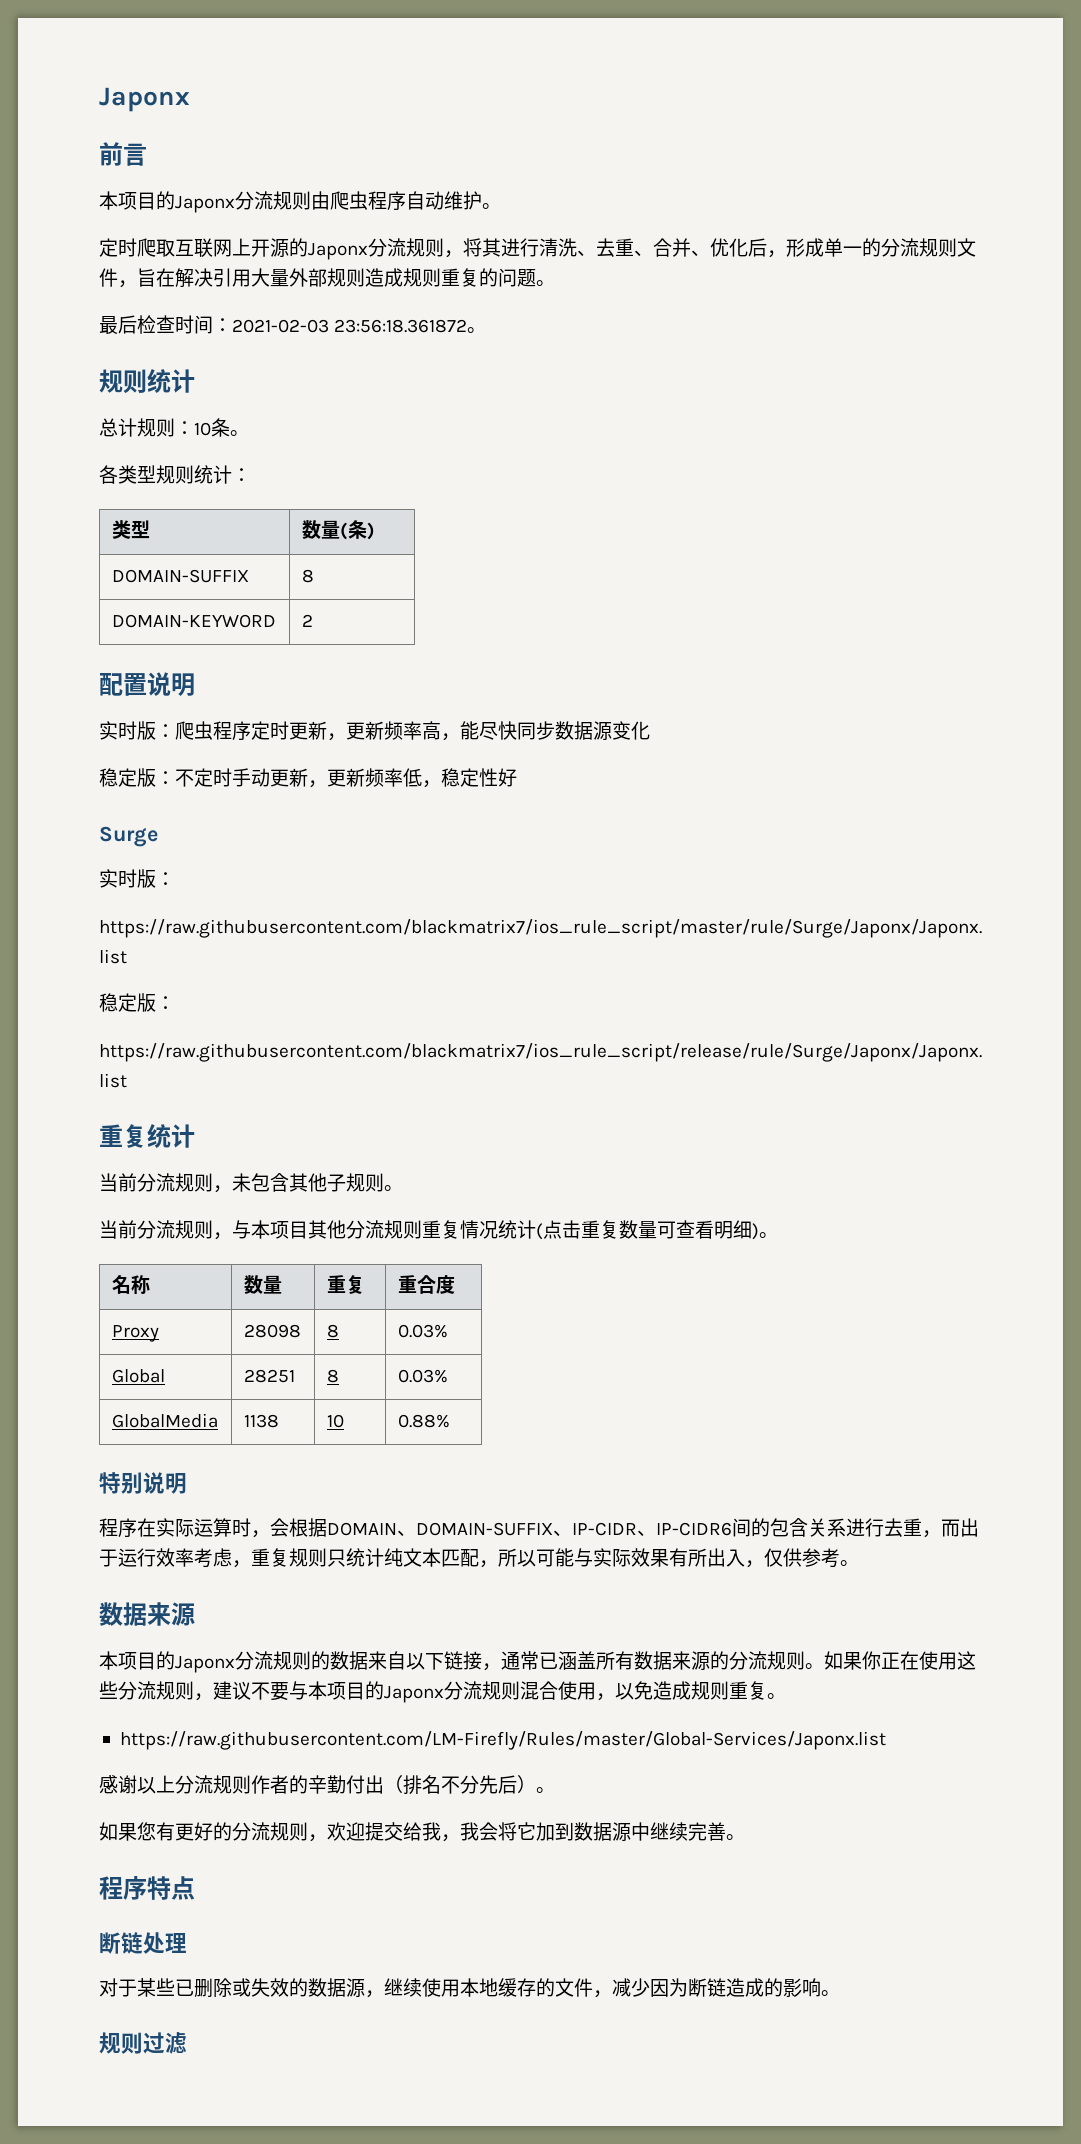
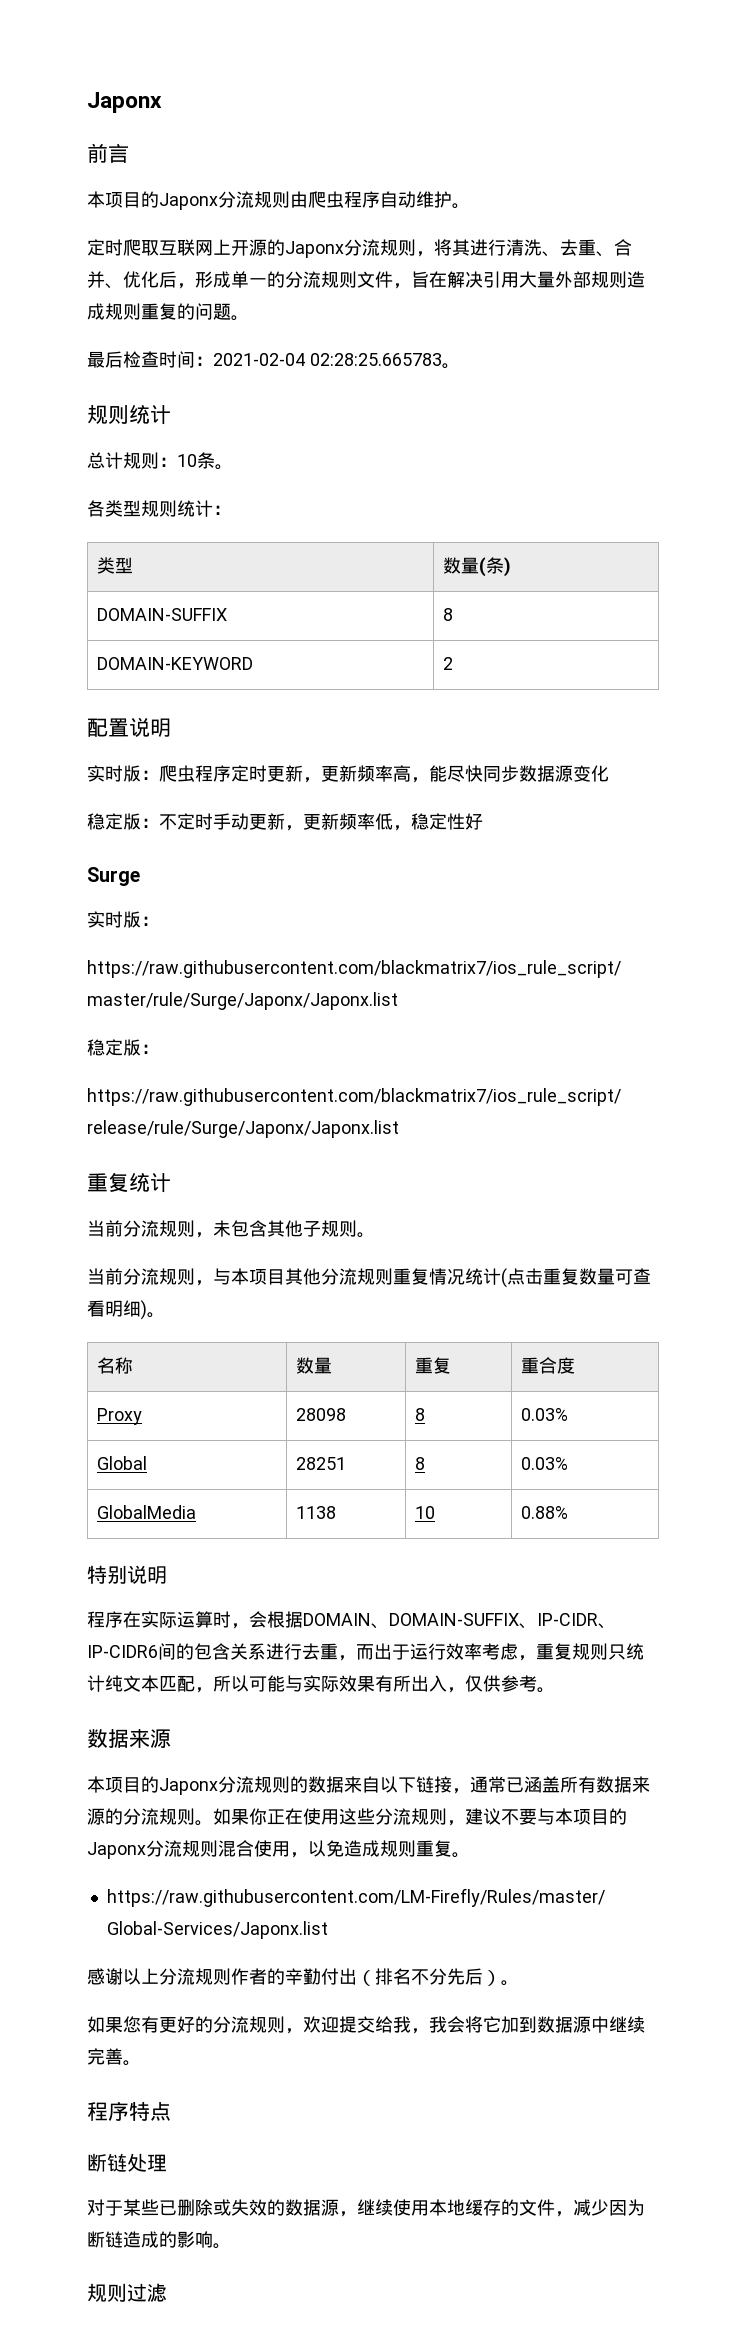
- 最后检查时间：2021-02-03 23:56:18.361872。
+ 最后检查时间：2021-02-04 02:28:25.665783。

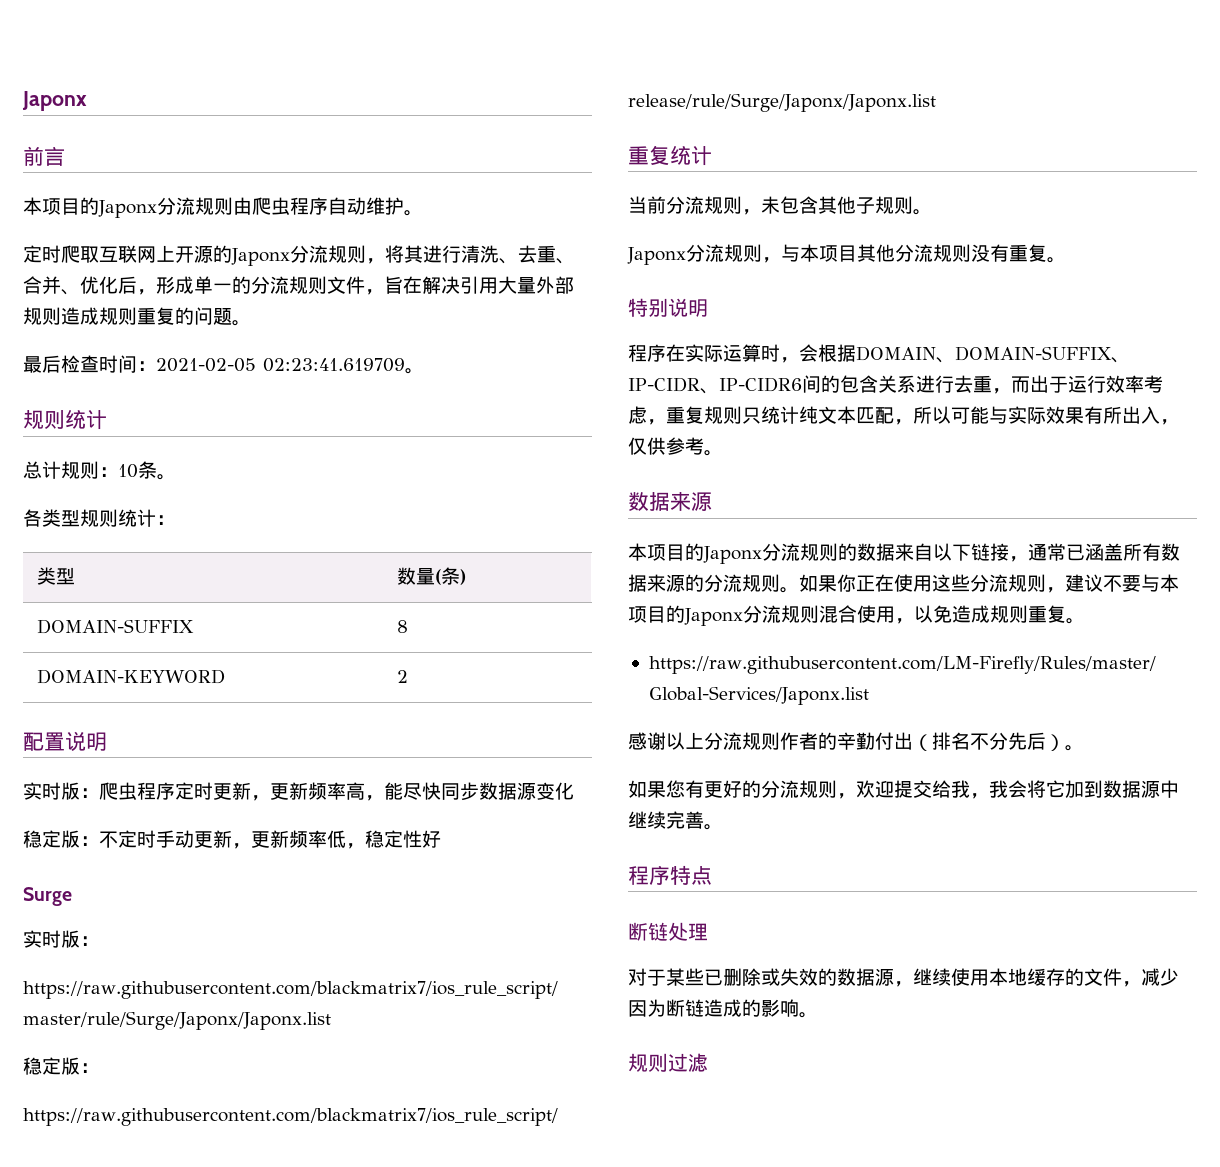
- 最后检查时间：2021-02-04 02:28:25.665783。
+ 最后检查时间：2021-02-05 02:23:41.619709。
- 当前分流规则，与本项目其他分流规则重复情况统计(点击重复数量可查看明细)。
- 名称 | 数量 | 重复 | 重合度
- Proxy | 28098 | 8 | 0.03%
- Global | 28251 | 8 | 0.03%
- GlobalMedia | 1138 | 10 | 0.88%
+ Japonx分流规则，与本项目其他分流规则没有重复。

